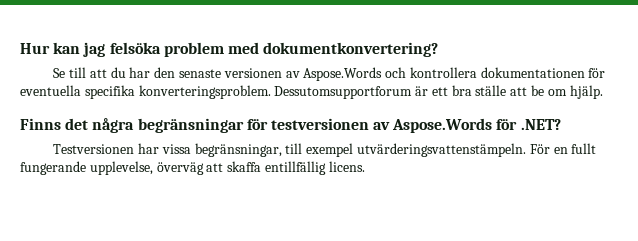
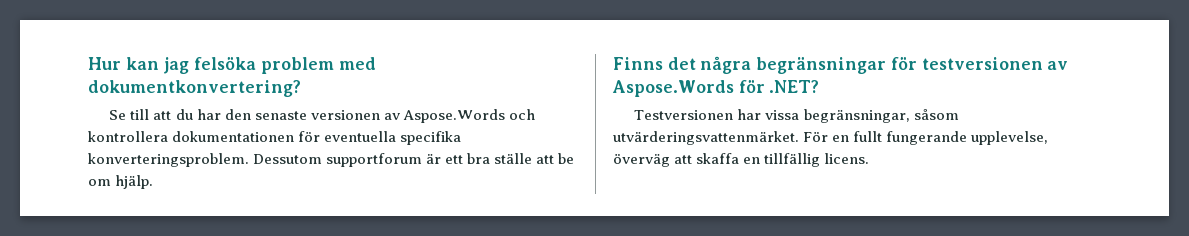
- Dessutomsupportforum är ett bra ställe att be om hjälp.
+ Dessutom supportforum är ett bra ställe att be om hjälp.
- Testversionen har vissa begränsningar, till exempel utvärderingsvattenstämpeln.
+ Testversionen har vissa begränsningar, såsom utvärderingsvattenmärket.
- För en fullt fungerande upplevelse, överväg att skaffa entillfällig licens.
+ För en fullt fungerande upplevelse, överväg att skaffa en tillfällig licens.

